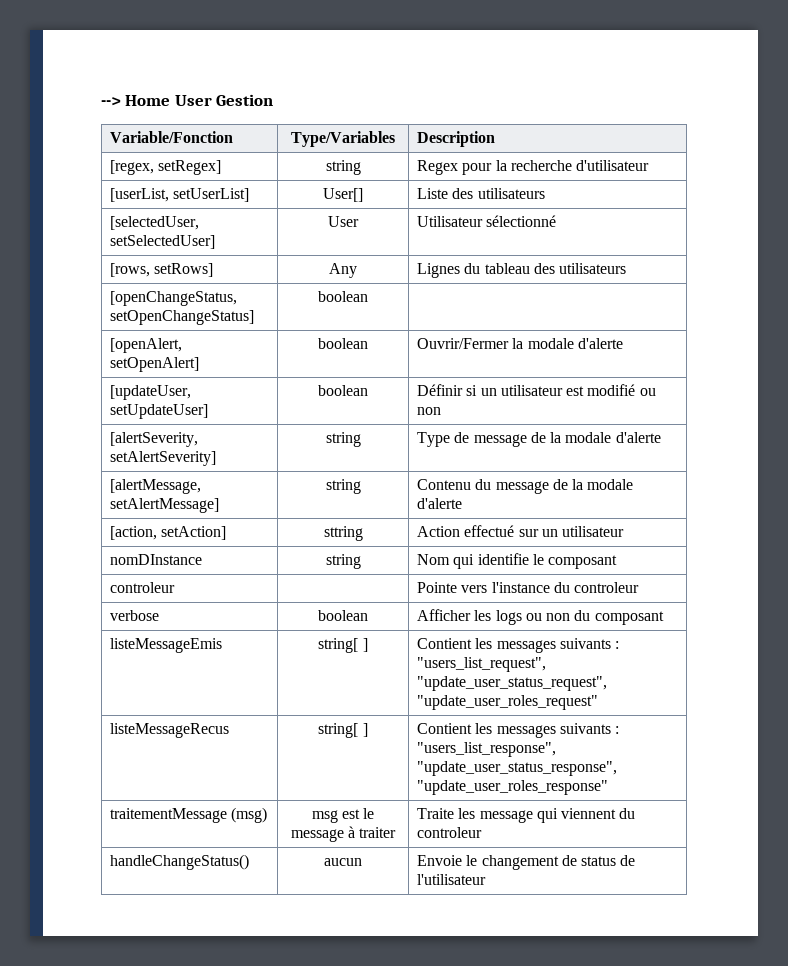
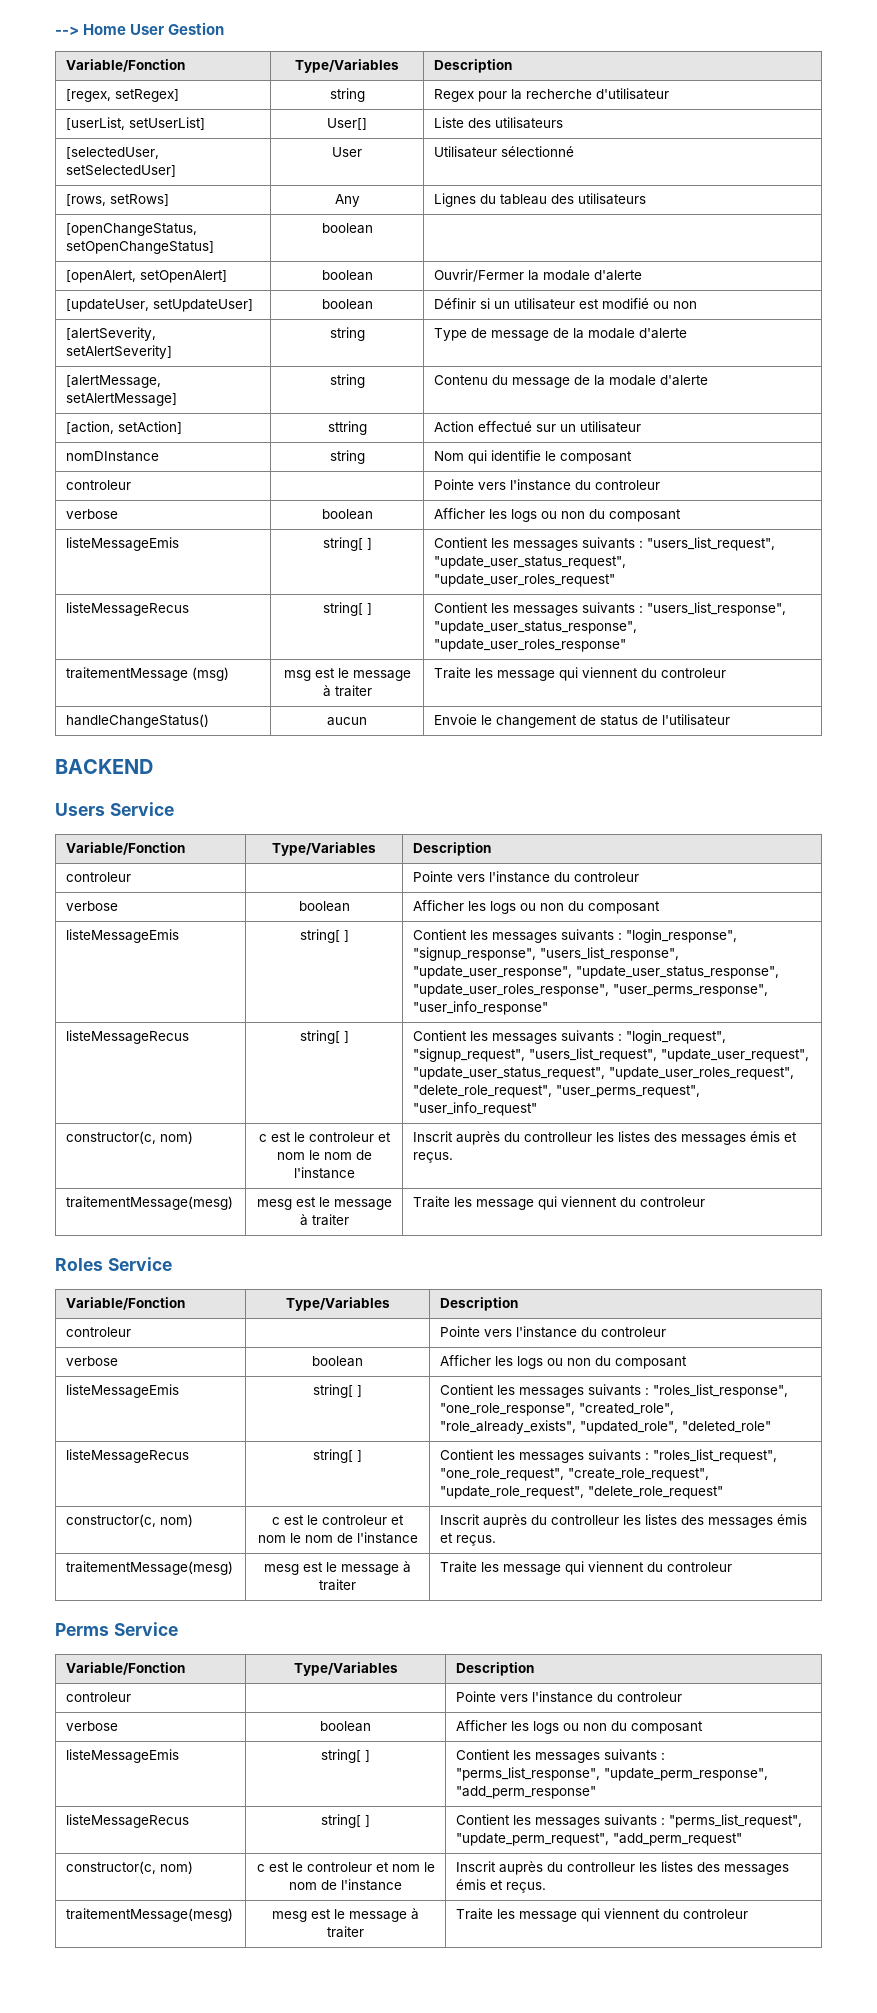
+ BACKEND
+ Users Service
+ Variable/Fonction | Type/Variables | Description
+ controleur | | Pointe vers l'instance du controleur
+ verbose | boolean | Afficher les logs ou non du composant
+ listeMessageEmis | string[ ] | Contient les messages suivants : "login_response", "signup_response", "users_list_response", "update_user_response", "update_user_status_response", "update_user_roles_response", "user_perms_response", "user_info_response"
+ listeMessageRecus | string[ ] | Contient les messages suivants : "login_request", "signup_request", "users_list_request", "update_user_request", "update_user_status_request", "update_user_roles_request", "delete_role_request", "user_perms_request", "user_info_request"
+ constructor(c, nom) | c est le controleur et nom le nom de l'instance | Inscrit auprès du controlleur les listes des messages émis et reçus.
+ traitementMessage(mesg) | mesg est le message à traiter | Traite les message qui viennent du controleur
+ Roles Service
+ Variable/Fonction | Type/Variables | Description
+ controleur | | Pointe vers l'instance du controleur
+ verbose | boolean | Afficher les logs ou non du composant
+ listeMessageEmis | string[ ] | Contient les messages suivants : "roles_list_response", "one_role_response", "created_role", "role_already_exists", "updated_role", "deleted_role"
+ listeMessageRecus | string[ ] | Contient les messages suivants : "roles_list_request", "one_role_request", "create_role_request", "update_role_request", "delete_role_request"
+ constructor(c, nom) | c est le controleur et nom le nom de l'instance | Inscrit auprès du controlleur les listes des messages émis et reçus.
+ traitementMessage(mesg) | mesg est le message à traiter | Traite les message qui viennent du controleur
+ Perms Service
+ Variable/Fonction | Type/Variables | Description
+ controleur | | Pointe vers l'instance du controleur
+ verbose | boolean | Afficher les logs ou non du composant
+ listeMessageEmis | string[ ] | Contient les messages suivants : "perms_list_response", "update_perm_response", "add_perm_response"
+ listeMessageRecus | string[ ] | Contient les messages suivants : "perms_list_request", "update_perm_request", "add_perm_request"
+ constructor(c, nom) | c est le controleur et nom le nom de l'instance | Inscrit auprès du controlleur les listes des messages émis et reçus.
+ traitementMessage(mesg) | mesg est le message à traiter | Traite les message qui viennent du controleur

